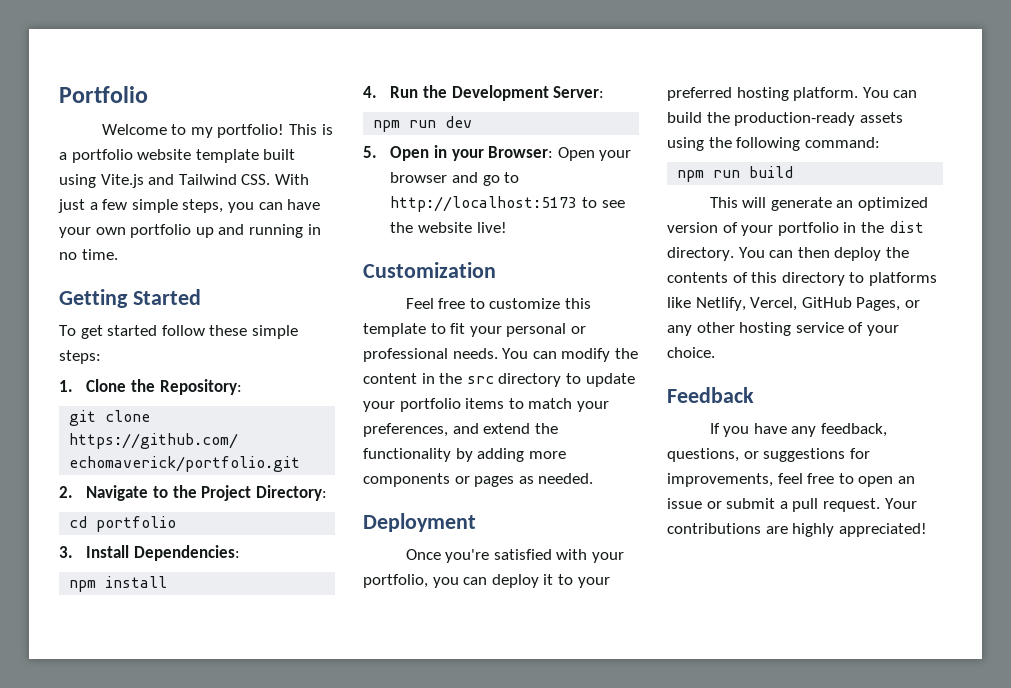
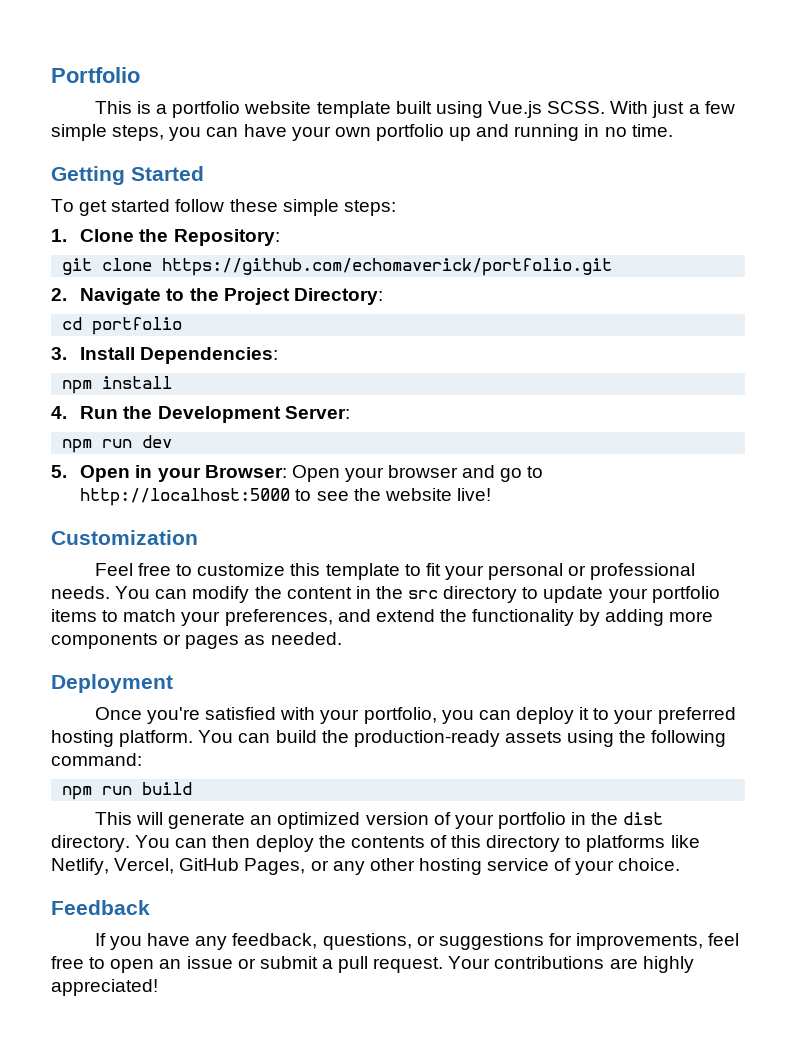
- Welcome to my portfolio! This is a portfolio website template built using Vite.js and Tailwind CSS. With just a few simple steps, you can have your own portfolio up and running in no time.
+ This is a portfolio website template built using Vue.js SCSS. With just a few simple steps, you can have your own portfolio up and running in no time.
- 5. Open in your Browser: Open your browser and go to http://localhost:5173 to see the website live!
+ 5. Open in your Browser: Open your browser and go to http://localhost:5000 to see the website live!

